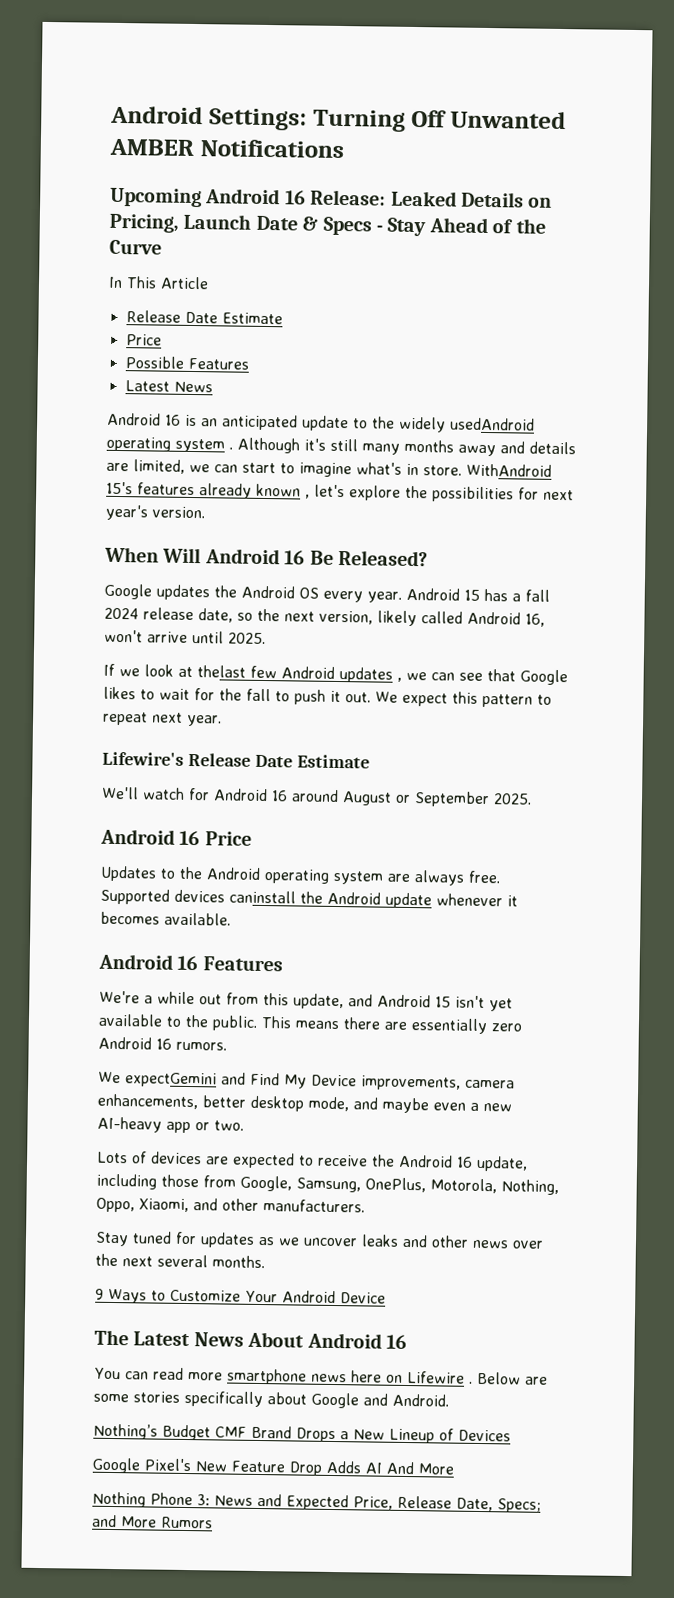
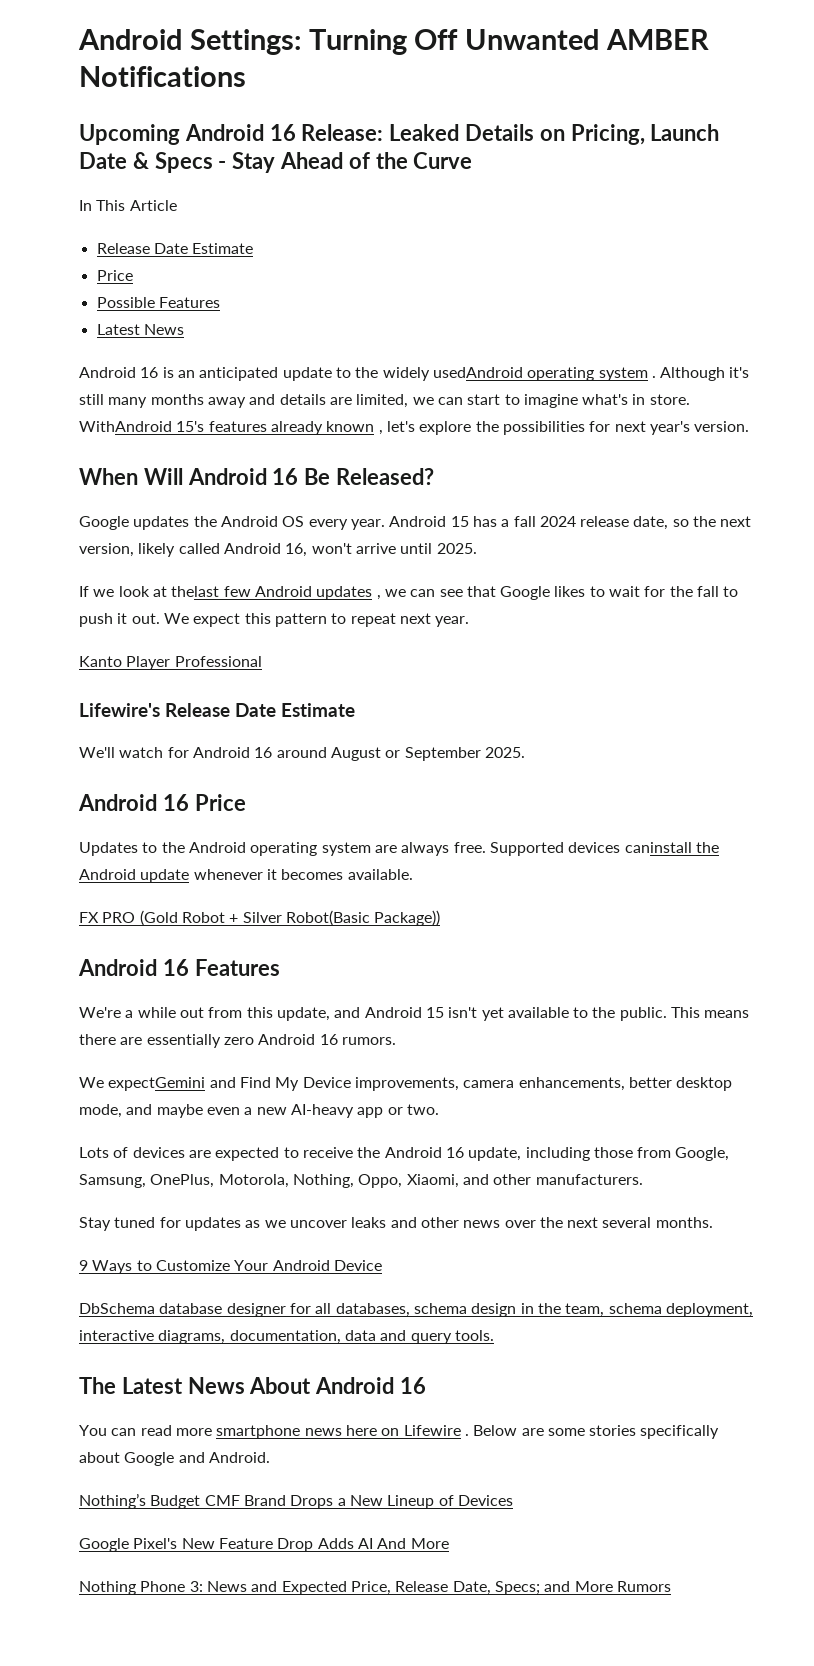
+ Kanto Player Professional
+ FX PRO (Gold Robot + Silver Robot(Basic Package))
+ DbSchema database designer for all databases, schema design in the team, schema deployment, interactive diagrams, documentation, data and query tools.

